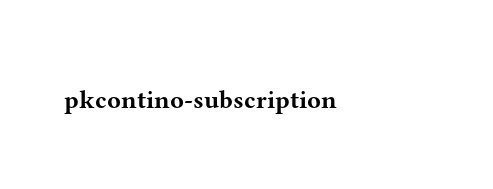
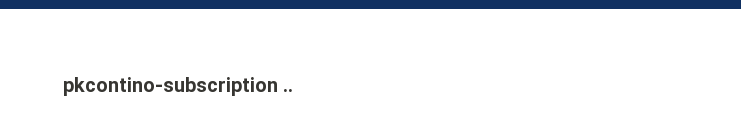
- pkcontino-subscription
+ pkcontino-subscription ..

